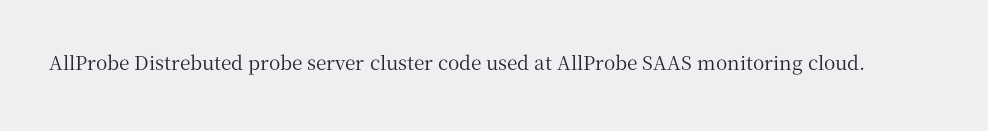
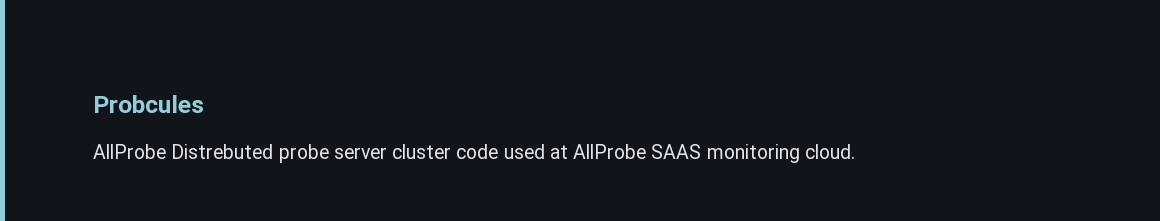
+ Probcules

